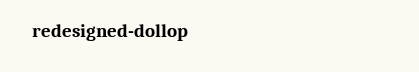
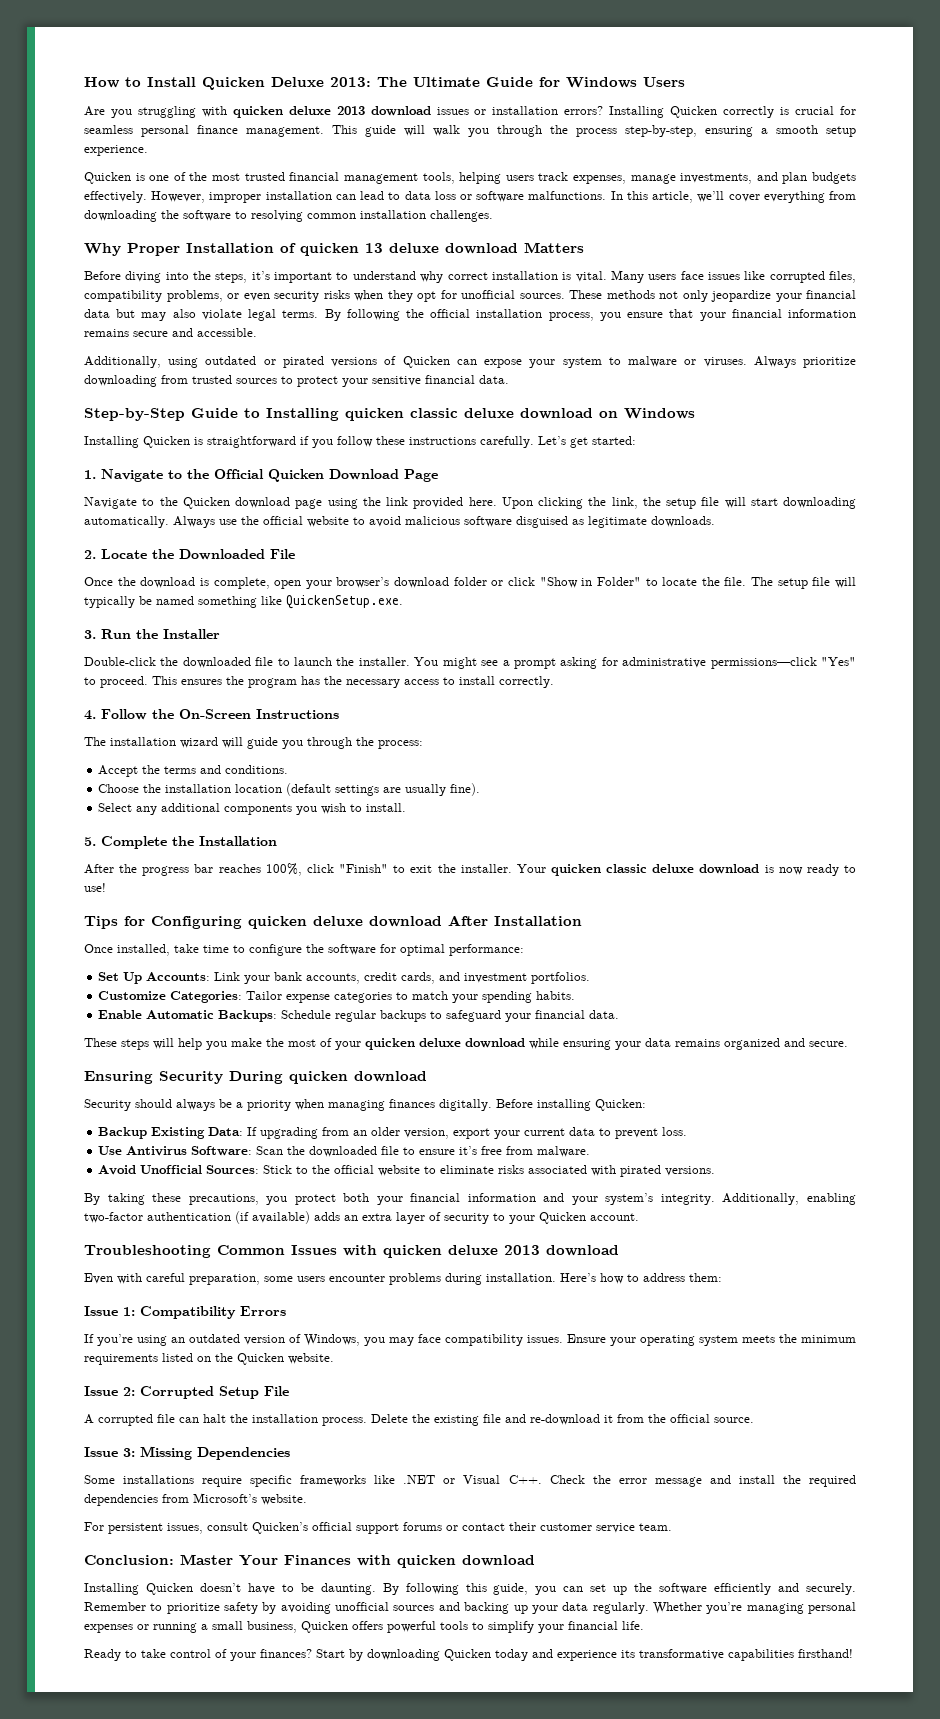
- redesigned-dollop
+ How to Install Quicken Deluxe 2013: The Ultimate Guide for Windows Users
+ Are you struggling with quicken deluxe 2013 download issues or installation errors? Installing Quicken correctly is crucial for seamless personal finance management. This guide will walk you through the process step-by-step, ensuring a smooth setup experience.
+ Quicken is one of the most trusted financial management tools, helping users track expenses, manage investments, and plan budgets effectively. However, improper installation can lead to data loss or software malfunctions. In this article, we’ll cover everything from downloading the software to resolving common installation challenges.
+ Why Proper Installation of quicken 13 deluxe download Matters
+ Before diving into the steps, it’s important to understand why correct installation is vital. Many users face issues like corrupted files, compatibility problems, or even security risks when they opt for unofficial sources. These methods not only jeopardize your financial data but may also violate legal terms. By following the official installation process, you ensure that your financial information remains secure and accessible.
+ Additionally, using outdated or pirated versions of Quicken can expose your system to malware or viruses. Always prioritize downloading from trusted sources to protect your sensitive financial data.
+ Step-by-Step Guide to Installing quicken classic deluxe download on Windows
+ Installing Quicken is straightforward if you follow these instructions carefully. Let’s get started:
+ 1. Navigate to the Official Quicken Download Page
+ Navigate to the Quicken download page using the link provided here. Upon clicking the link, the setup file will start downloading automatically. Always use the official website to avoid malicious software disguised as legitimate downloads.
+ 2. Locate the Downloaded File
+ Once the download is complete, open your browser’s download folder or click "Show in Folder" to locate the file. The setup file will typically be named something like QuickenSetup.exe.
+ 3. Run the Installer
+ Double-click the downloaded file to launch the installer. You might see a prompt asking for administrative permissions—click "Yes" to proceed. This ensures the program has the necessary access to install correctly.
+ 4. Follow the On-Screen Instructions
+ The installation wizard will guide you through the process:
+ Accept the terms and conditions.
+ Choose the installation location (default settings are usually fine).
+ Select any additional components you wish to install.
+ 5. Complete the Installation
+ After the progress bar reaches 100%, click "Finish" to exit the installer. Your quicken classic deluxe download is now ready to use!
+ Tips for Configuring quicken deluxe download After Installation
+ Once installed, take time to configure the software for optimal performance:
+ Set Up Accounts: Link your bank accounts, credit cards, and investment portfolios.
+ Customize Categories: Tailor expense categories to match your spending habits.
+ Enable Automatic Backups: Schedule regular backups to safeguard your financial data.
+ These steps will help you make the most of your quicken deluxe download while ensuring your data remains organized and secure.
+ Ensuring Security During quicken download
+ Security should always be a priority when managing finances digitally. Before installing Quicken:
+ Backup Existing Data: If upgrading from an older version, export your current data to prevent loss.
+ Use Antivirus Software: Scan the downloaded file to ensure it’s free from malware.
+ Avoid Unofficial Sources: Stick to the official website to eliminate risks associated with pirated versions.
+ By taking these precautions, you protect both your financial information and your system’s integrity. Additionally, enabling two-factor authentication (if available) adds an extra layer of security to your Quicken account.
+ Troubleshooting Common Issues with quicken deluxe 2013 download
+ Even with careful preparation, some users encounter problems during installation. Here’s how to address them:
+ Issue 1: Compatibility Errors
+ If you’re using an outdated version of Windows, you may face compatibility issues. Ensure your operating system meets the minimum requirements listed on the Quicken website.
+ Issue 2: Corrupted Setup File
+ A corrupted file can halt the installation process. Delete the existing file and re-download it from the official source.
+ Issue 3: Missing Dependencies
+ Some installations require specific frameworks like .NET or Visual C++. Check the error message and install the required dependencies from Microsoft’s website.
+ For persistent issues, consult Quicken’s official support forums or contact their customer service team.
+ Conclusion: Master Your Finances with quicken download
+ Installing Quicken doesn’t have to be daunting. By following this guide, you can set up the software efficiently and securely. Remember to prioritize safety by avoiding unofficial sources and backing up your data regularly. Whether you’re managing personal expenses or running a small business, Quicken offers powerful tools to simplify your financial life.
+ Ready to take control of your finances? Start by downloading Quicken today and experience its transformative capabilities firsthand!

